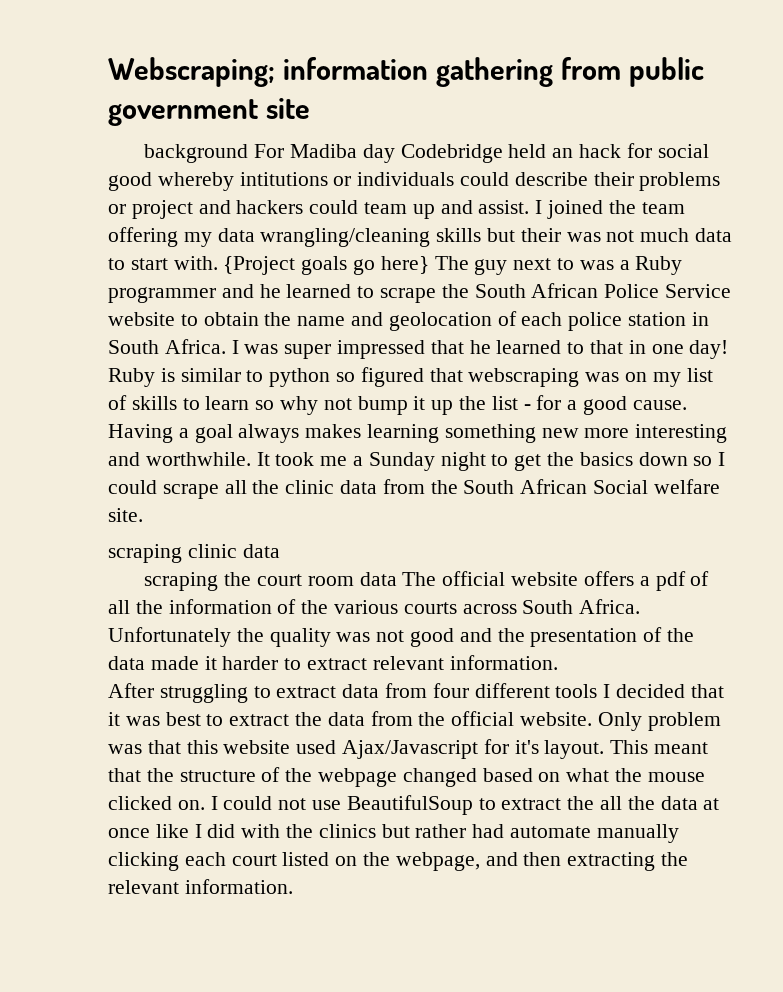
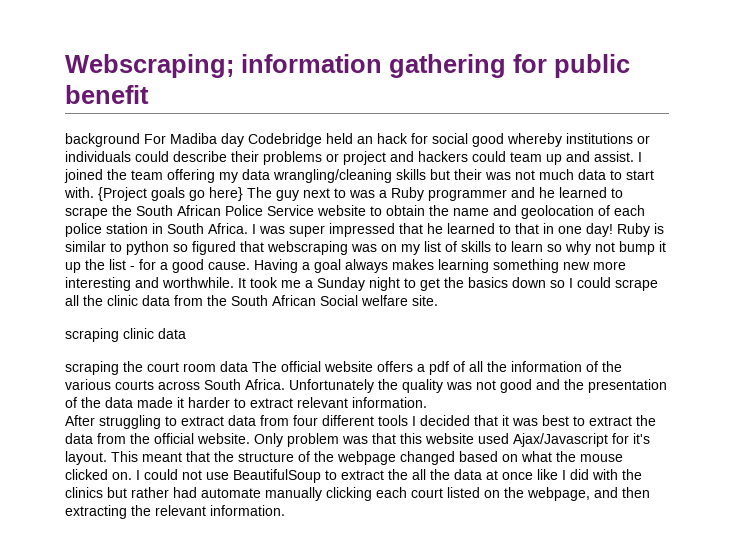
- Webscraping; information gathering from public government site
+ Webscraping; information gathering for public benefit
- background For Madiba day Codebridge held an hack for social good whereby intitutions or individuals could describe their problems or project and hackers could team up and assist.
+ background For Madiba day Codebridge held an hack for social good whereby institutions or individuals could describe their problems or project and hackers could team up and assist.

